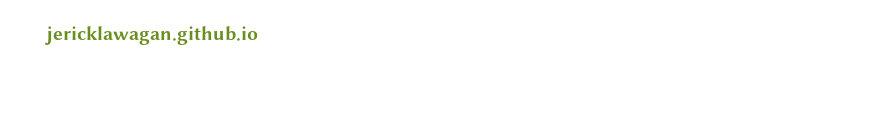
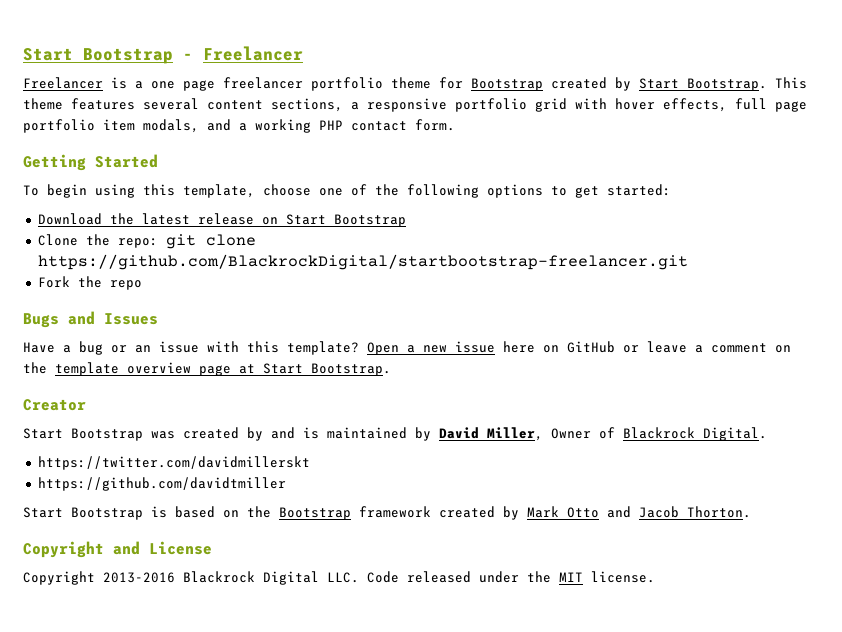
- jericklawagan.github.io
+ Start Bootstrap - Freelancer
+ Freelancer is a one page freelancer portfolio theme for Bootstrap created by Start Bootstrap. This theme features several content sections, a responsive portfolio grid with hover effects, full page portfolio item modals, and a working PHP contact form.
+ Getting Started
+ To begin using this template, choose one of the following options to get started:
+ Download the latest release on Start Bootstrap
+ Clone the repo: git clone https://github.com/BlackrockDigital/startbootstrap-freelancer.git
+ Fork the repo
+ Bugs and Issues
+ Have a bug or an issue with this template? Open a new issue here on GitHub or leave a comment on the template overview page at Start Bootstrap.
+ Creator
+ Start Bootstrap was created by and is maintained by David Miller, Owner of Blackrock Digital.
+ https://twitter.com/davidmillerskt
+ https://github.com/davidtmiller
+ Start Bootstrap is based on the Bootstrap framework created by Mark Otto and Jacob Thorton.
+ Copyright and License
+ Copyright 2013-2016 Blackrock Digital LLC. Code released under the MIT license.

